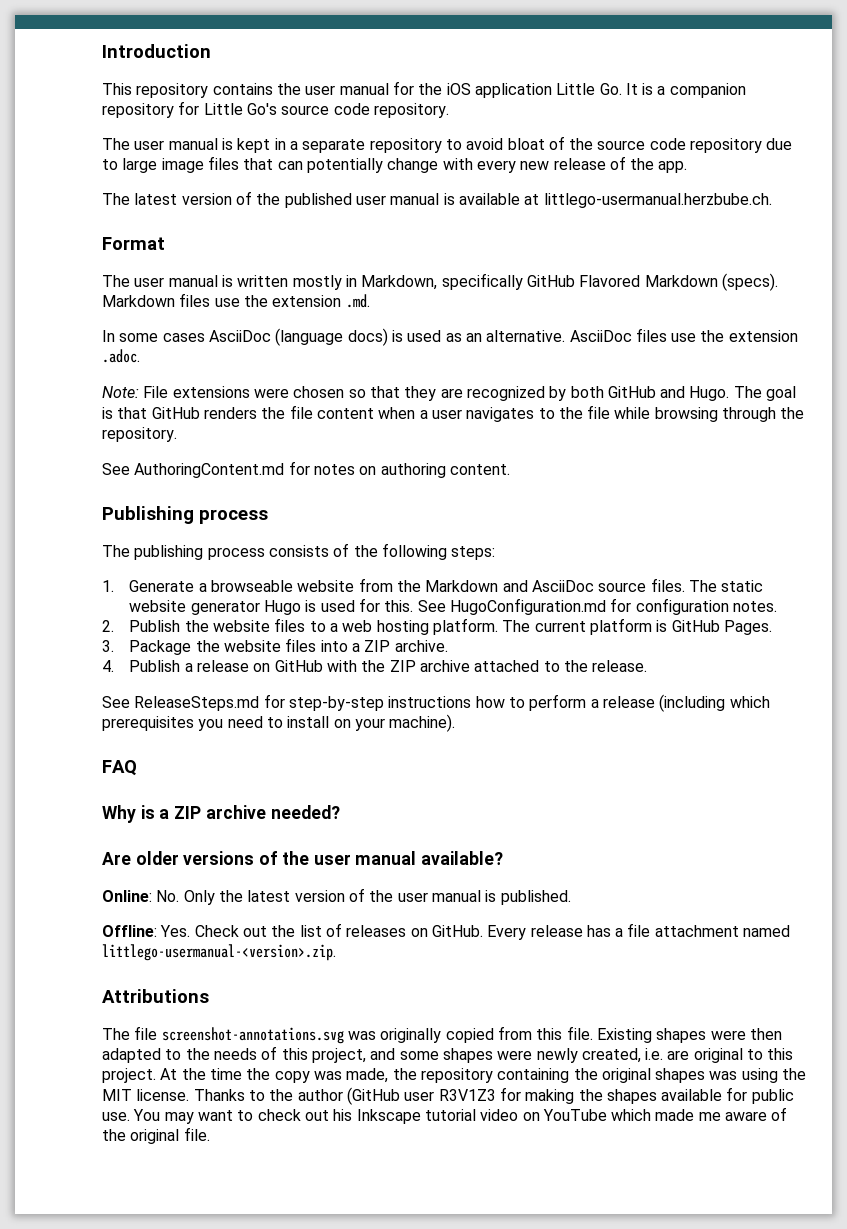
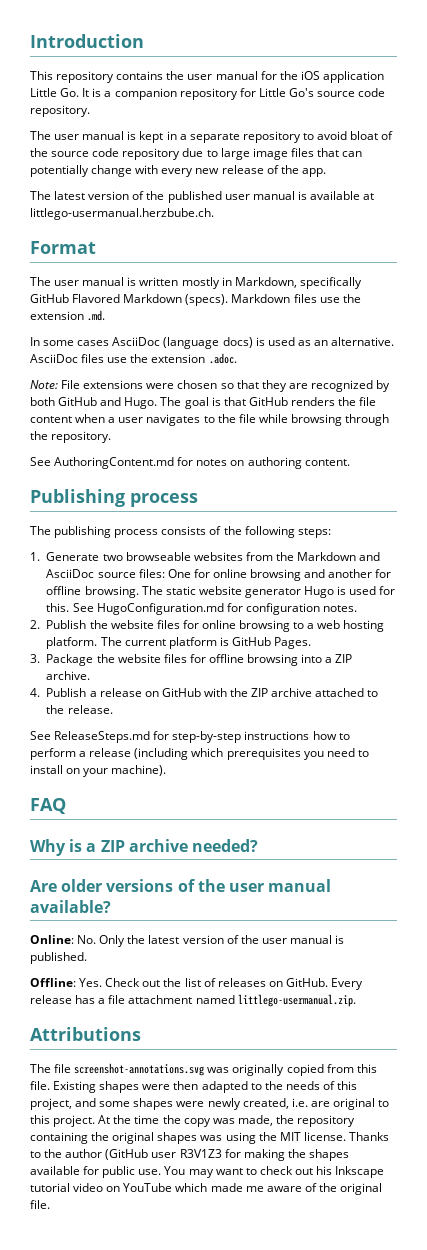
- 1. Generate a browseable website from the Markdown and AsciiDoc source files.
+ 1. Generate two browseable websites from the Markdown and AsciiDoc source files: One for online browsing and another for offline browsing.
- 2. Publish the website files to a web hosting platform.
+ 2. Publish the website files for online browsing to a web hosting platform.
- 3. Package the website files into a ZIP archive.
+ 3. Package the website files for offline browsing into a ZIP archive.
- Every release has a file attachment named littlego-usermanual-<version>.zip.
+ Every release has a file attachment named littlego-usermanual.zip.

